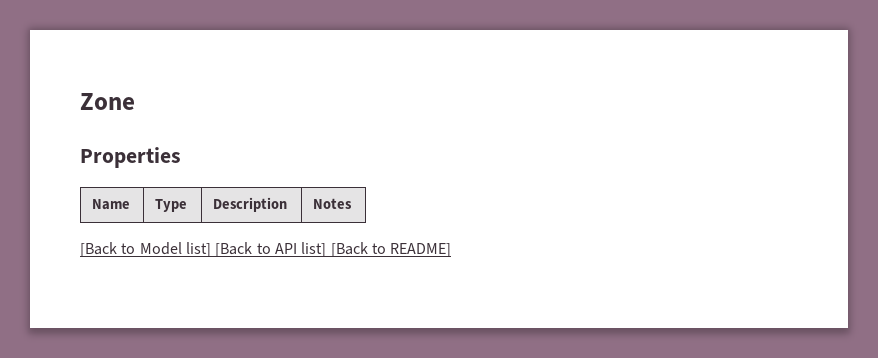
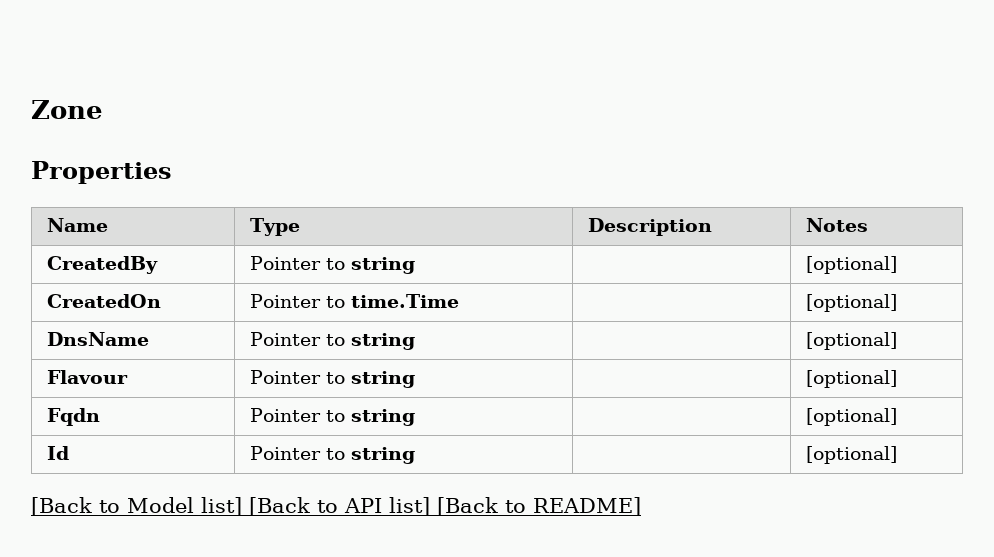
+ CreatedBy | Pointer to string | | [optional]
+ CreatedOn | Pointer to time.Time | | [optional]
+ DnsName | Pointer to string | | [optional]
+ Flavour | Pointer to string | | [optional]
+ Fqdn | Pointer to string | | [optional]
+ Id | Pointer to string | | [optional]

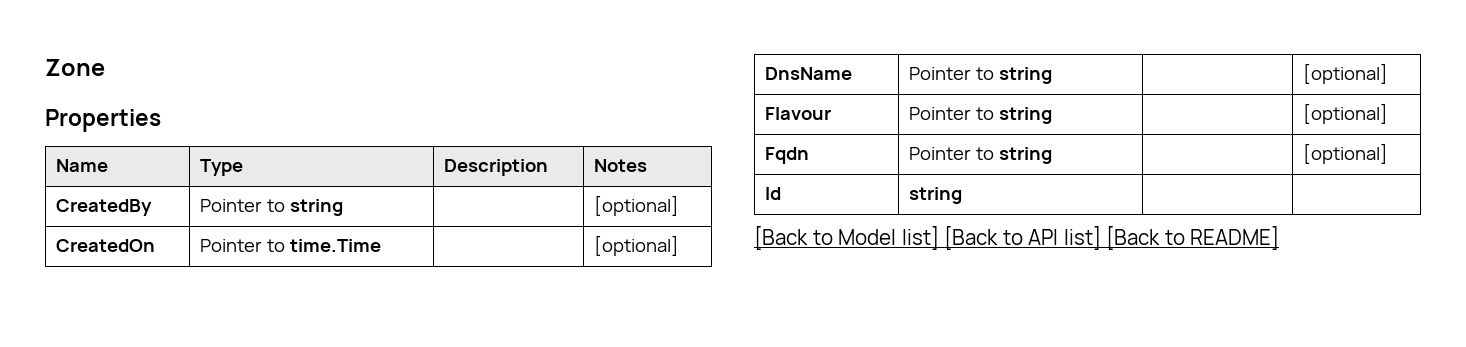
- Id | Pointer to string | | [optional]
+ Id | string | |

